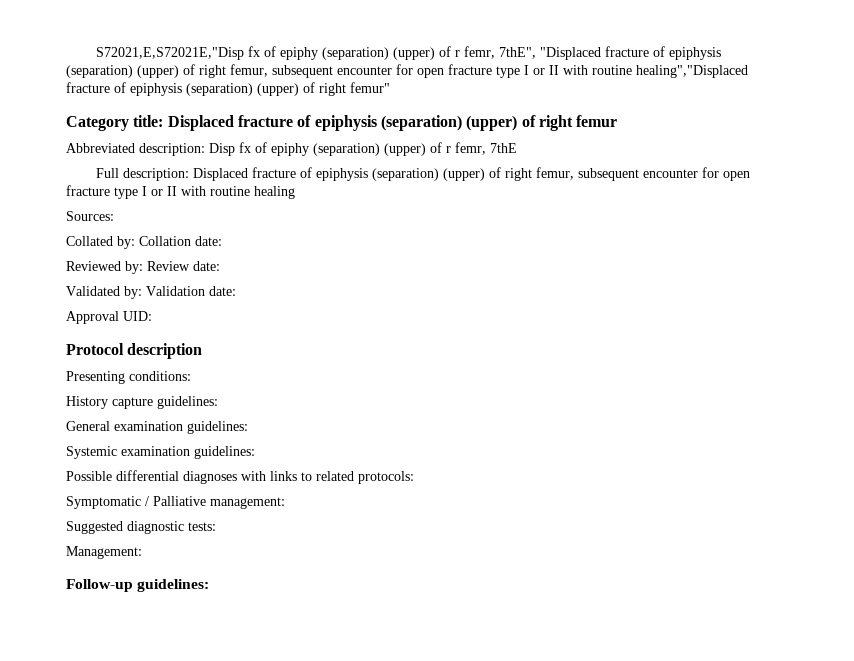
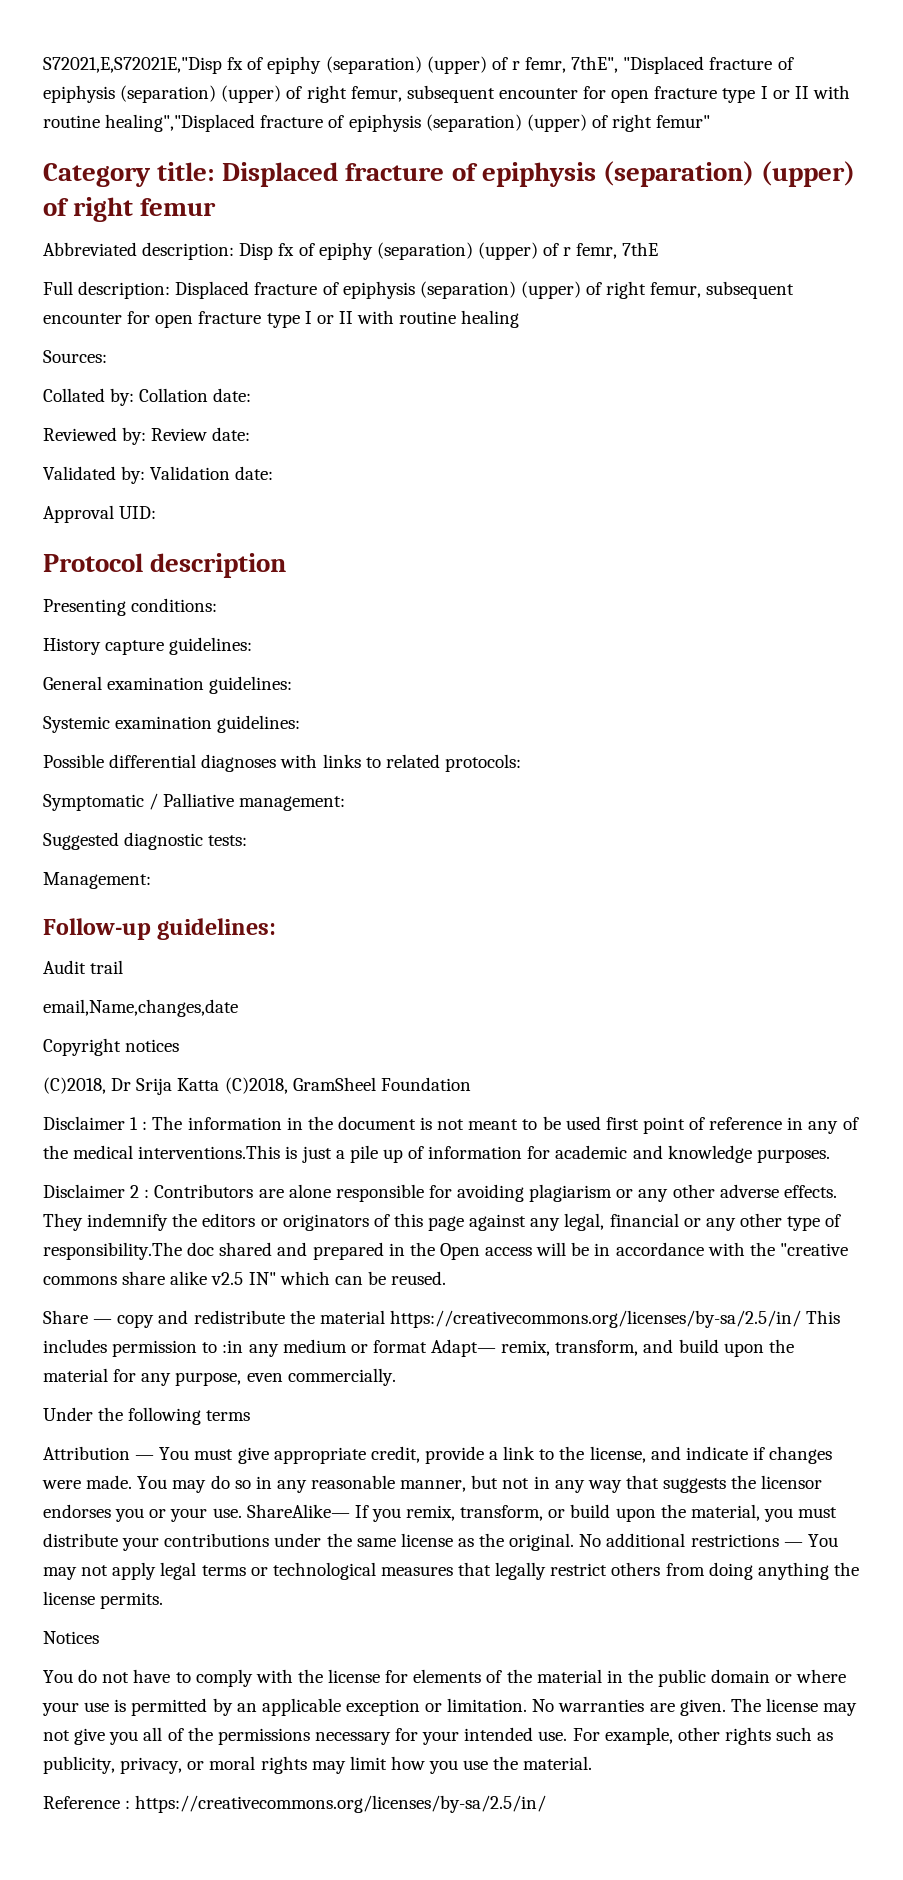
+ Audit trail
+ email,Name,changes,date
+ Copyright notices
+ (C)2018, Dr Srija Katta (C)2018, GramSheel Foundation
+ Disclaimer 1 : The information in the document is not meant to be used first point of reference in any of the medical interventions.This is just a pile up of information for academic and knowledge purposes.
+ Disclaimer 2 : Contributors are alone responsible for avoiding plagiarism or any other adverse effects. They indemnify the editors or originators of this page against any legal, financial or any other type of responsibility.The doc shared and prepared in the Open access will be in accordance with the "creative commons share alike v2.5 IN" which can be reused.
+ Share — copy and redistribute the material https://creativecommons.org/licenses/by-sa/2.5/in/ This includes permission to :in any medium or format Adapt— remix, transform, and build upon the material for any purpose, even commercially.
+ Under the following terms
+ Attribution — You must give appropriate credit, provide a link to the license, and indicate if changes were made. You may do so in any reasonable manner, but not in any way that suggests the licensor endorses you or your use. ShareAlike— If you remix, transform, or build upon the material, you must distribute your contributions under the same license as the original. No additional restrictions — You may not apply legal terms or technological measures that legally restrict others from doing anything the license permits.
+ Notices
+ You do not have to comply with the license for elements of the material in the public domain or where your use is permitted by an applicable exception or limitation. No warranties are given. The license may not give you all of the permissions necessary for your intended use. For example, other rights such as publicity, privacy, or moral rights may limit how you use the material.
+ Reference : https://creativecommons.org/licenses/by-sa/2.5/in/

